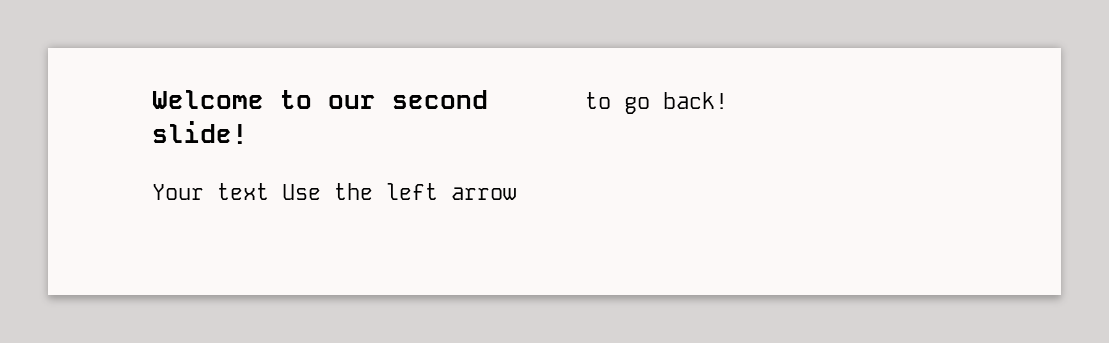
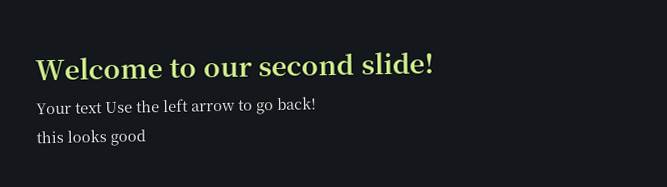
+ this looks good

